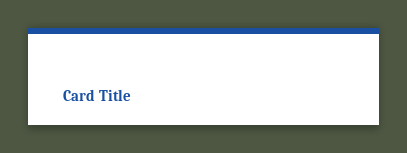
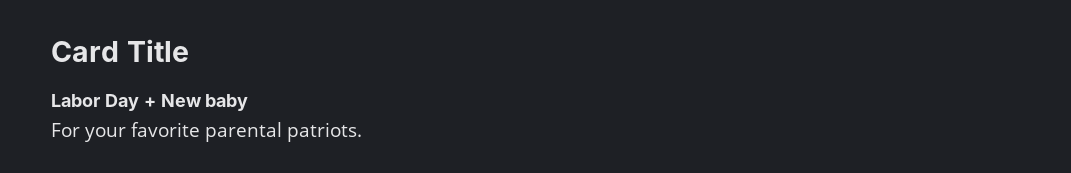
+ Labor Day + New baby
+ For your favorite parental patriots.

